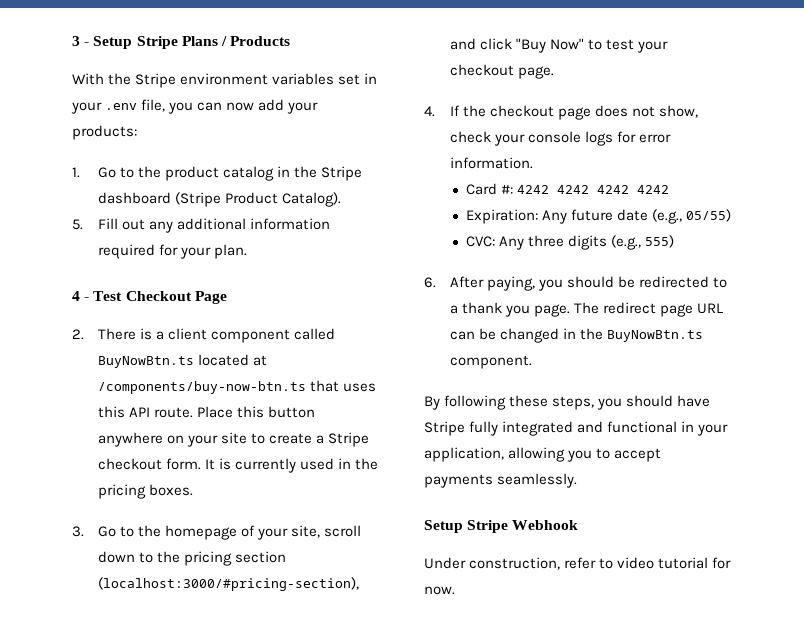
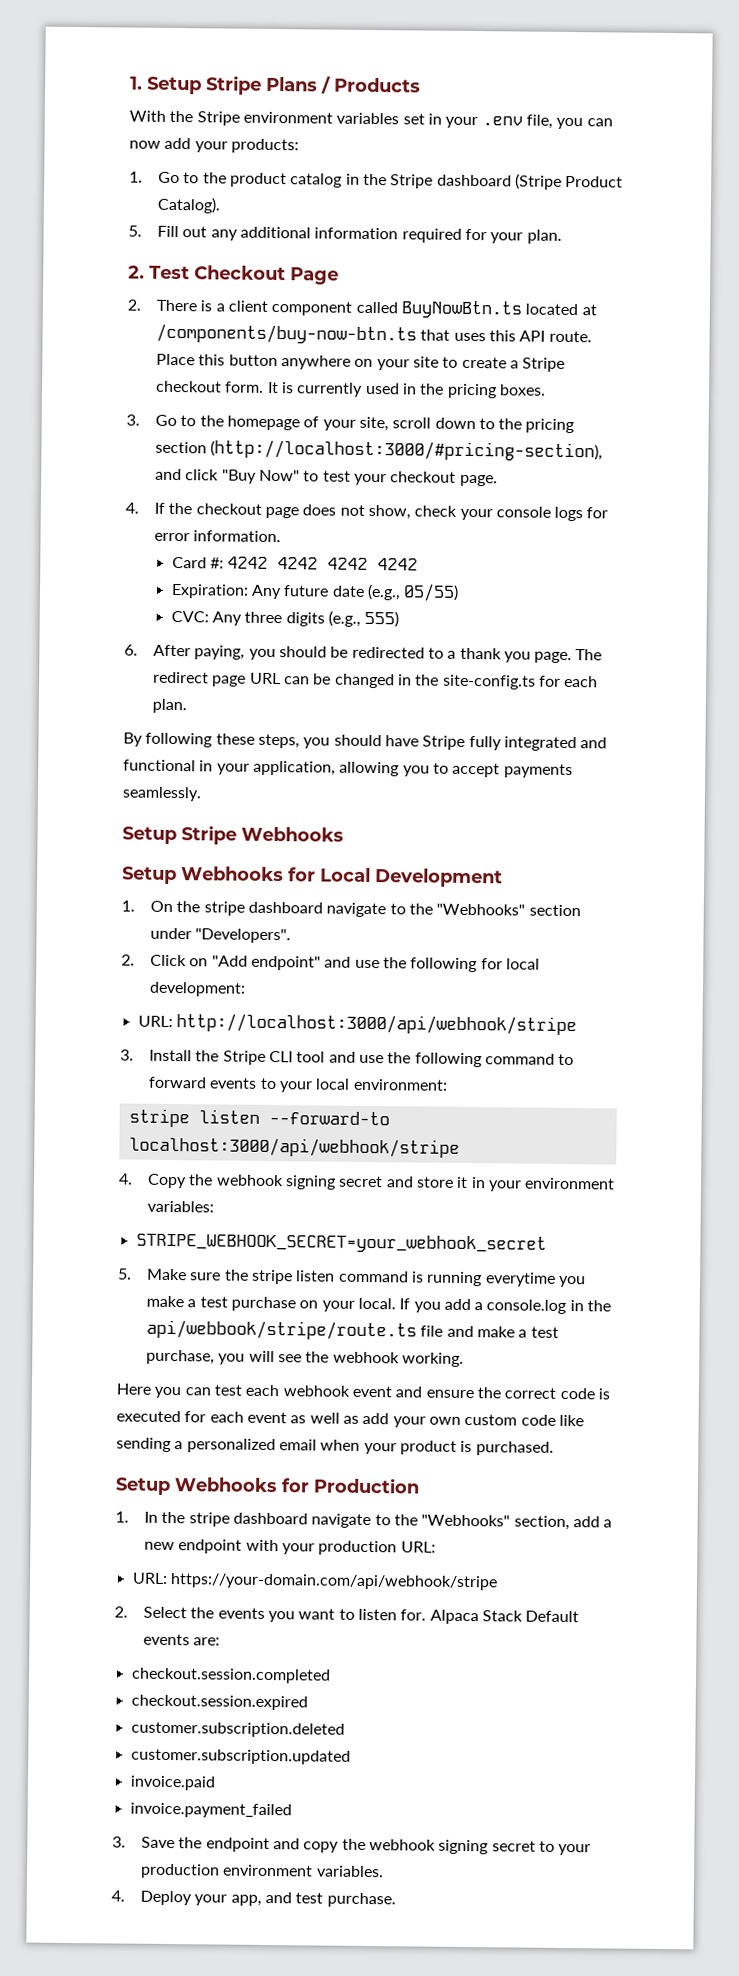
- 3 - Setup Stripe Plans / Products
+ 1. Setup Stripe Plans / Products
- 4 - Test Checkout Page
+ 2. Test Checkout Page
- 3. Go to the homepage of your site, scroll down to the pricing section (localhost:3000/#pricing-section), and click "Buy Now" to test your checkout page.
+ 3. Go to the homepage of your site, scroll down to the pricing section (http://localhost:3000/#pricing-section), and click "Buy Now" to test your checkout page.
- The redirect page URL can be changed in the BuyNowBtn.ts component.
+ The redirect page URL can be changed in the site-config.ts for each plan.
- Setup Stripe Webhook
- Under construction, refer to video tutorial for now.
+ Setup Stripe Webhooks
+ Setup Webhooks for Local Development
+ 1. On the stripe dashboard navigate to the "Webhooks" section under "Developers".
+ 2. Click on "Add endpoint" and use the following for local development:
+ URL: http://localhost:3000/api/webhook/stripe
+ 3. Install the Stripe CLI tool and use the following command to forward events to your local environment:
+ stripe listen --forward-to localhost:3000/api/webhook/stripe
+ 4. Copy the webhook signing secret and store it in your environment variables:
+ STRIPE_WEBHOOK_SECRET=your_webhook_secret
+ 5. Make sure the stripe listen command is running everytime you make a test purchase on your local. If you add a console.log in the api/webbook/stripe/route.ts file and make a test purchase, you will see the webhook working.
+ Here you can test each webhook event and ensure the correct code is executed for each event as well as add your own custom code like sending a personalized email when your product is purchased.
+ Setup Webhooks for Production
+ 1. In the stripe dashboard navigate to the "Webhooks" section, add a new endpoint with your production URL:
+ URL: https://your-domain.com/api/webhook/stripe
+ 2. Select the events you want to listen for. Alpaca Stack Default events are:
+ checkout.session.completed
+ checkout.session.expired
+ customer.subscription.deleted
+ customer.subscription.updated
+ invoice.paid
+ invoice.payment_failed
+ 3. Save the endpoint and copy the webhook signing secret to your production environment variables.
+ 4. Deploy your app, and test purchase.

